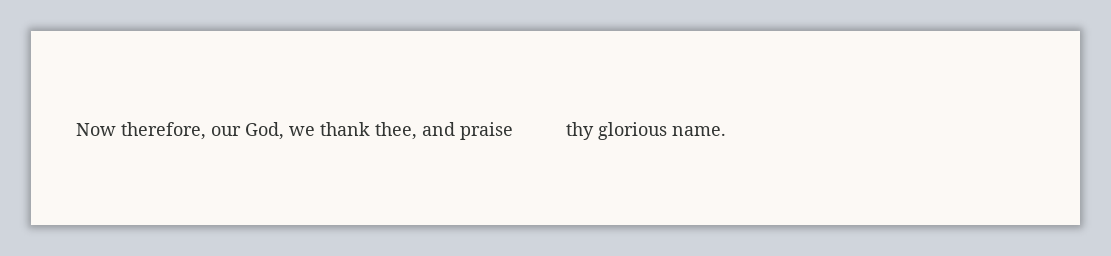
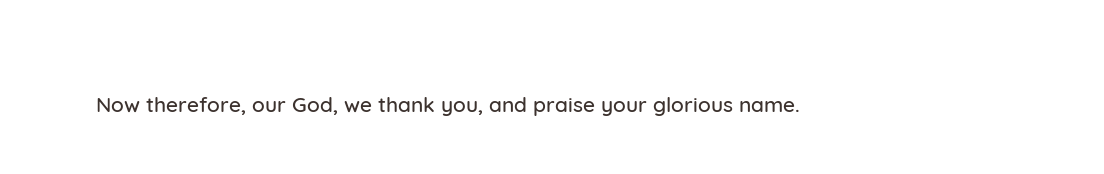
- Now therefore, our God, we thank thee, and praise thy glorious name.
+ Now therefore, our God, we thank you, and praise your glorious name.

